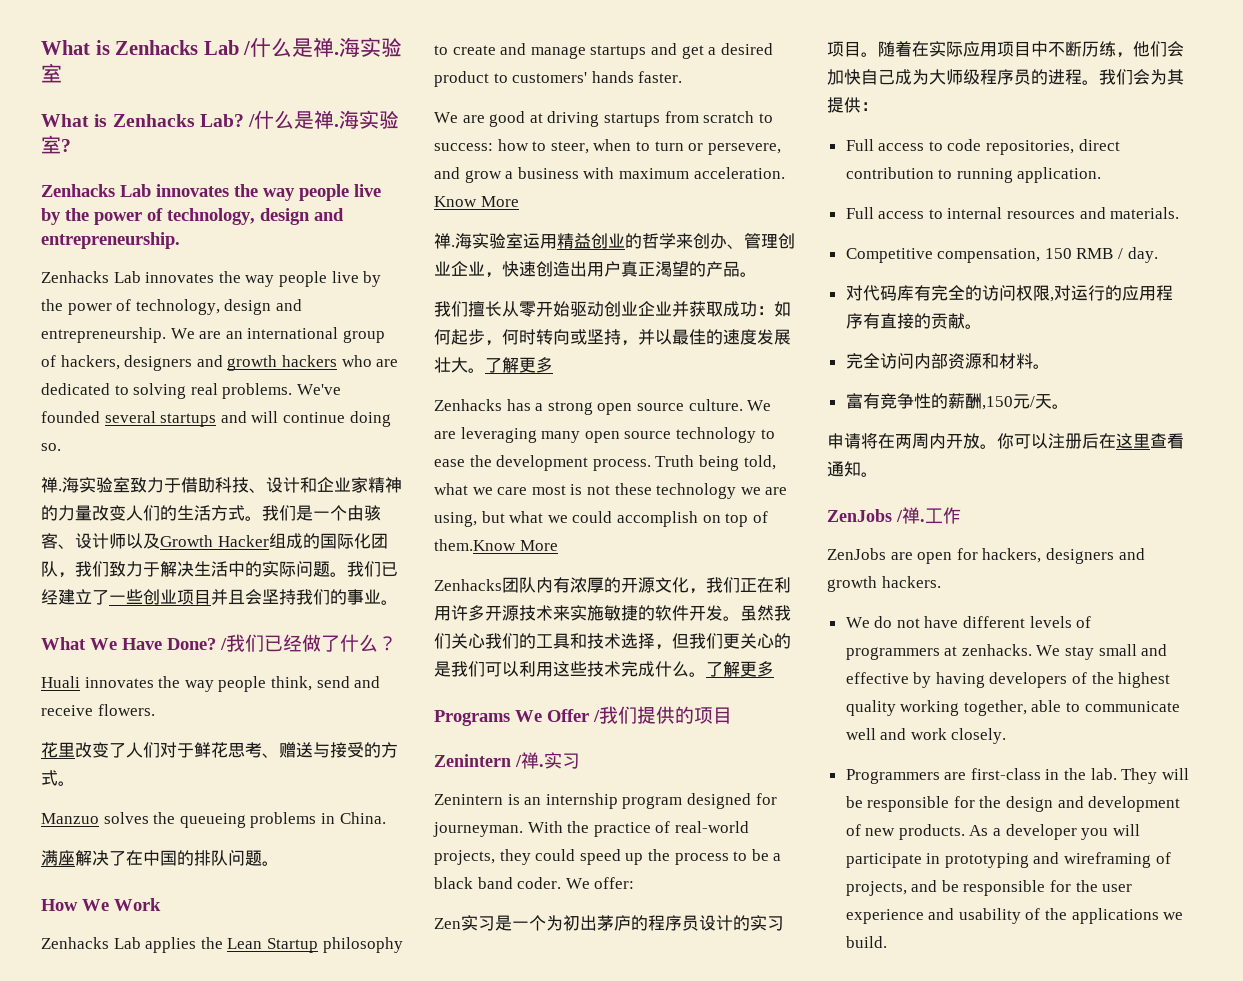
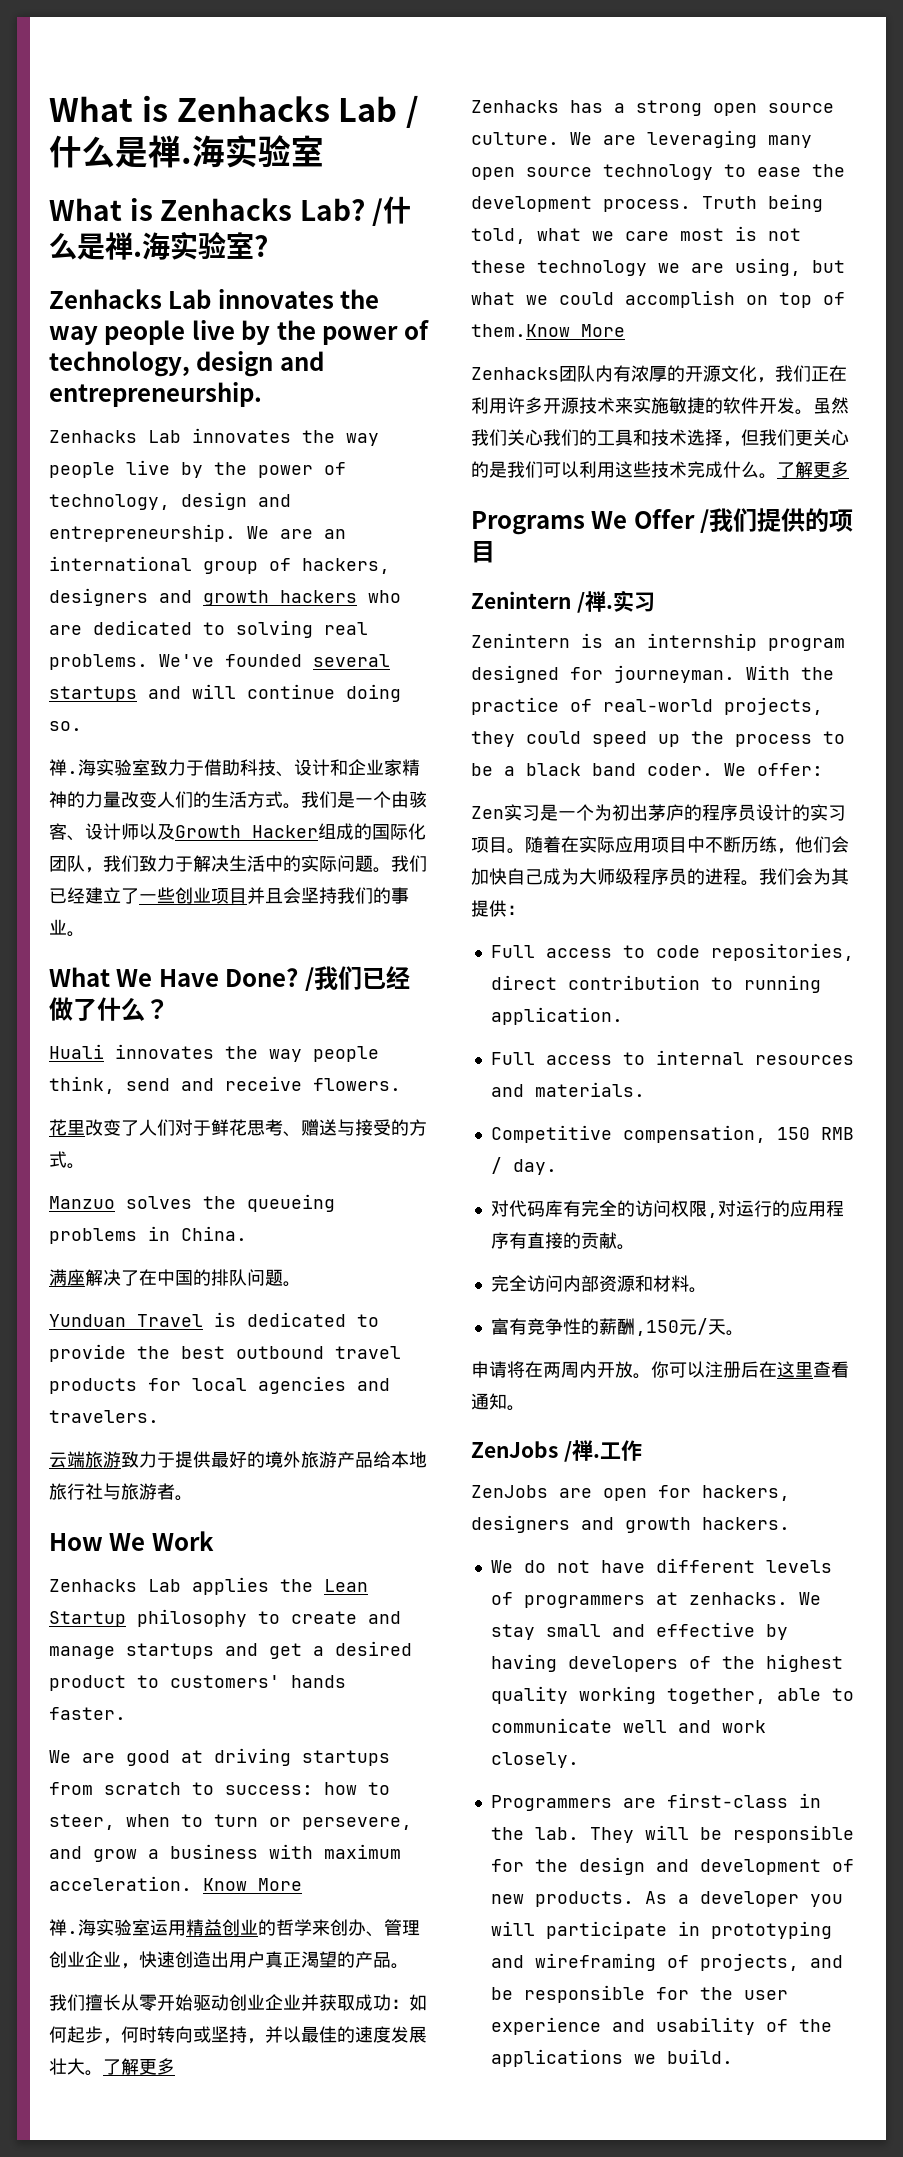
+ Yunduan Travel is dedicated to provide the best outbound travel products for local agencies and travelers.
+ 云端旅游致力于提供最好的境外旅游产品给本地旅行社与旅游者。

